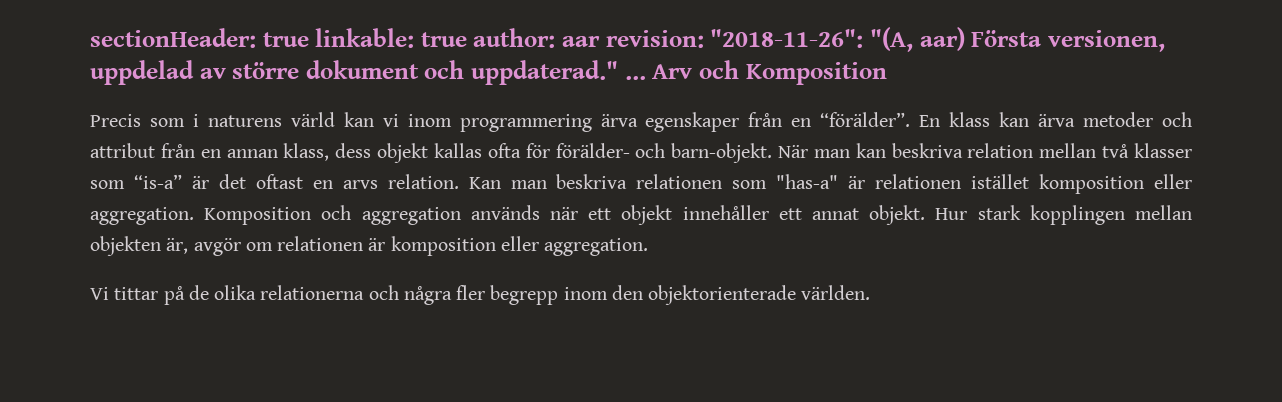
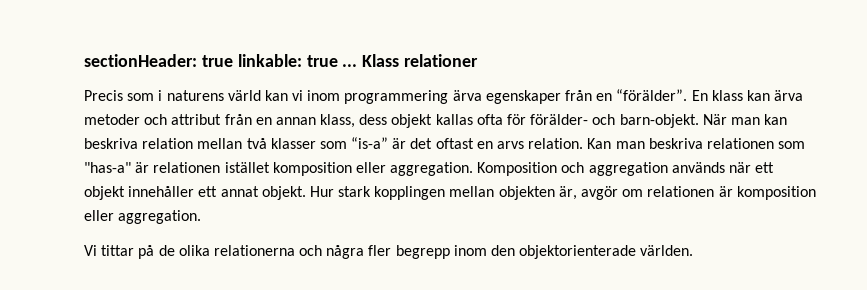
- sectionHeader: true linkable: true author: aar revision: "2018-11-26": "(A, aar) Första versionen, uppdelad av större dokument och uppdaterad." ... Arv och Komposition
+ sectionHeader: true linkable: true ... Klass relationer

